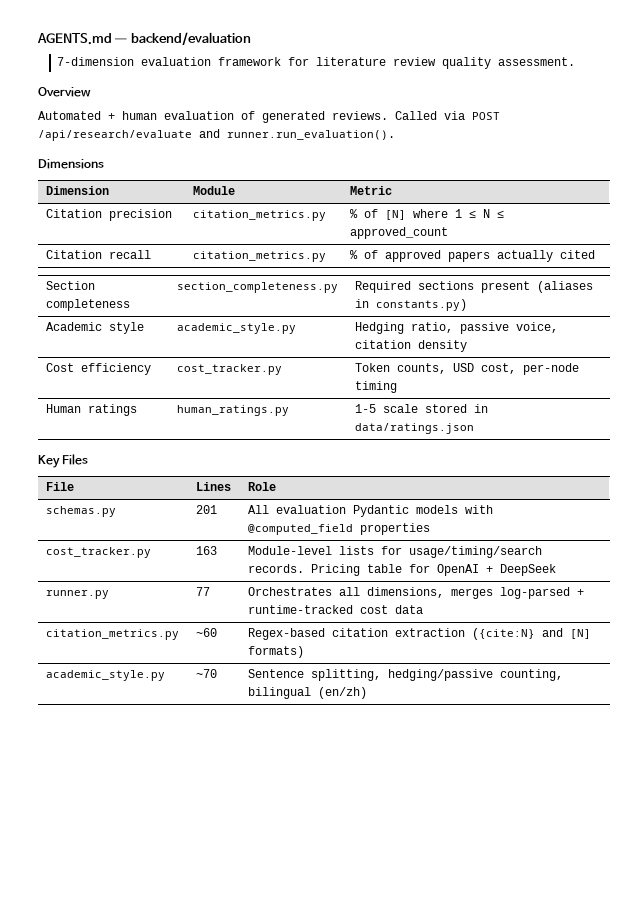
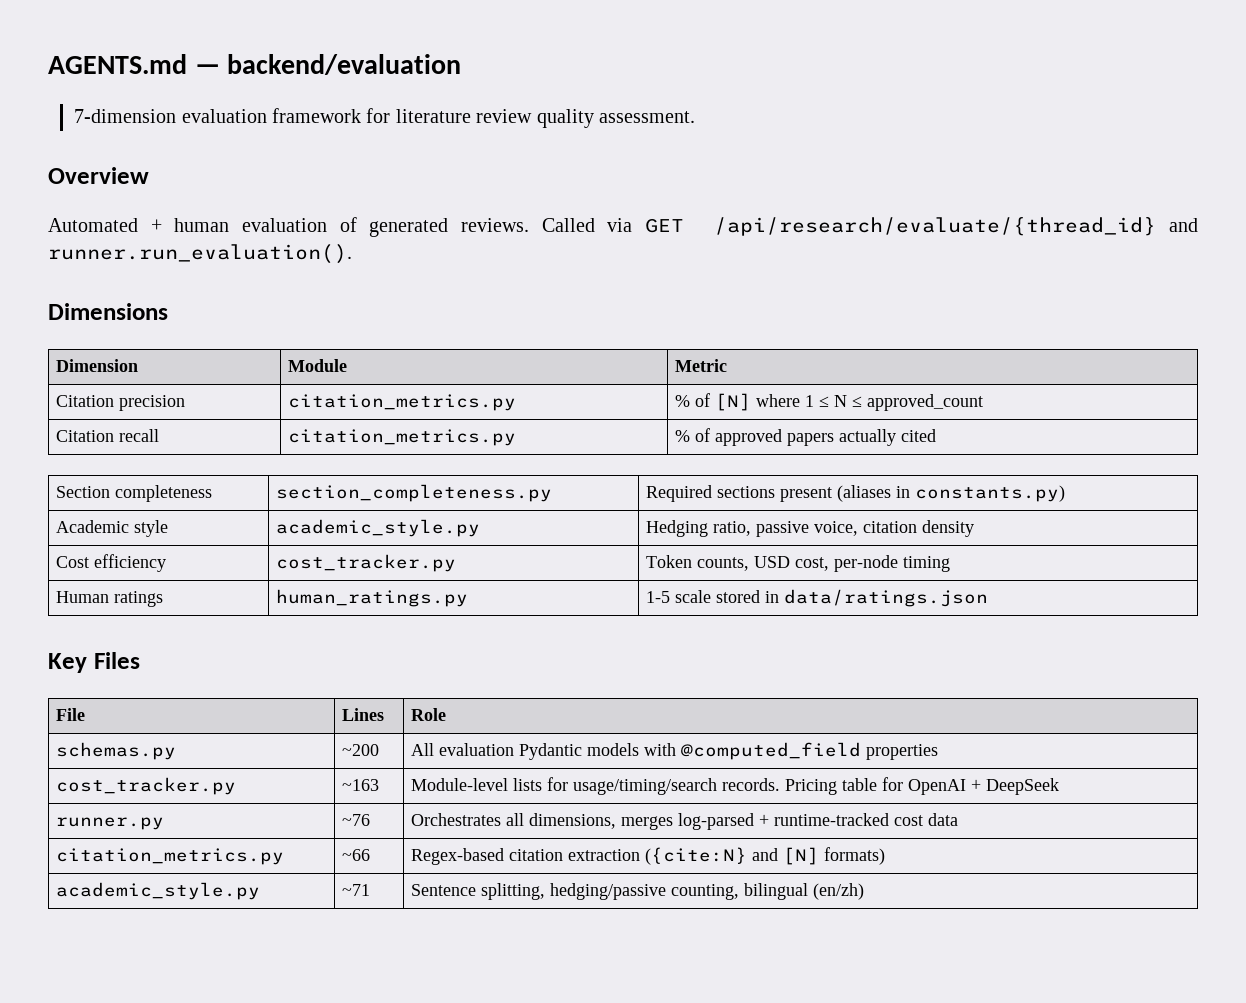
- Called via POST /api/research/evaluate and runner.run_evaluation().
+ Called via GET /api/research/evaluate/{thread_id} and runner.run_evaluation().
- schemas.py | 201 | All evaluation Pydantic models with @computed_field properties
+ schemas.py | ~200 | All evaluation Pydantic models with @computed_field properties
- cost_tracker.py | 163 | Module-level lists for usage/timing/search records. Pricing table for OpenAI + DeepSeek
+ cost_tracker.py | ~163 | Module-level lists for usage/timing/search records. Pricing table for OpenAI + DeepSeek
- runner.py | 77 | Orchestrates all dimensions, merges log-parsed + runtime-tracked cost data
+ runner.py | ~76 | Orchestrates all dimensions, merges log-parsed + runtime-tracked cost data
- citation_metrics.py | ~60 | Regex-based citation extraction ({cite:N} and [N] formats)
+ citation_metrics.py | ~66 | Regex-based citation extraction ({cite:N} and [N] formats)
- academic_style.py | ~70 | Sentence splitting, hedging/passive counting, bilingual (en/zh)
+ academic_style.py | ~71 | Sentence splitting, hedging/passive counting, bilingual (en/zh)

